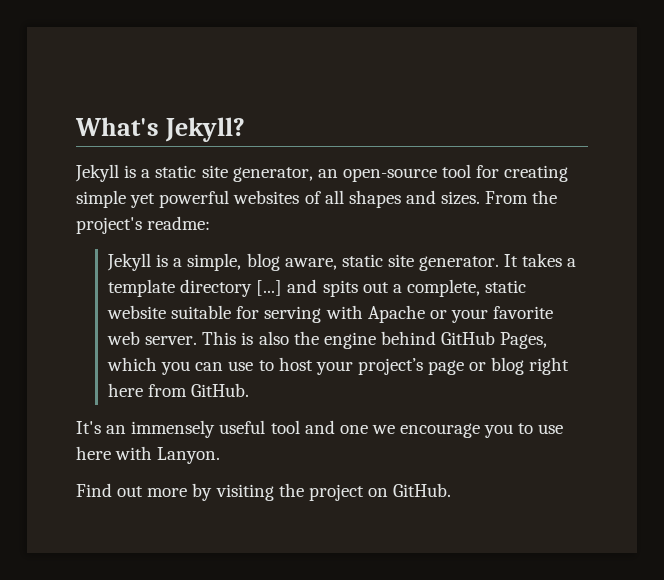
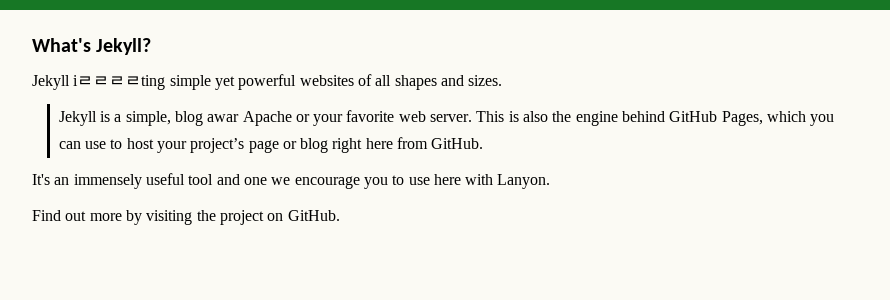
- Jekyll is a static site generator, an open-source tool for creating simple yet powerful websites of all shapes and sizes. From the project's readme:
+ Jekyll iㄹㄹㄹㄹting simple yet powerful websites of all shapes and sizes.
- Jekyll is a simple, blog aware, static site generator. It takes a template directory [...] and spits out a complete, static website suitable for serving with Apache or your favorite web server.
+ Jekyll is a simple, blog awar Apache or your favorite web server.

